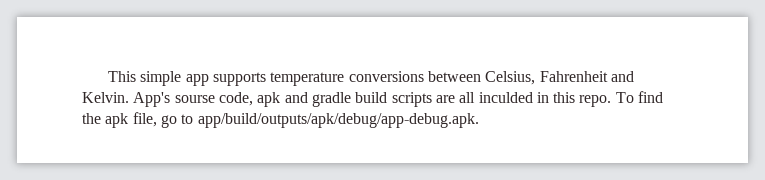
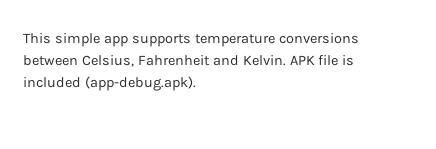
- App's sourse code, apk and gradle build scripts are all inculded in this repo. To find the apk file, go to app/build/outputs/apk/debug/app-debug.apk.
+ APK file is included (app-debug.apk).

